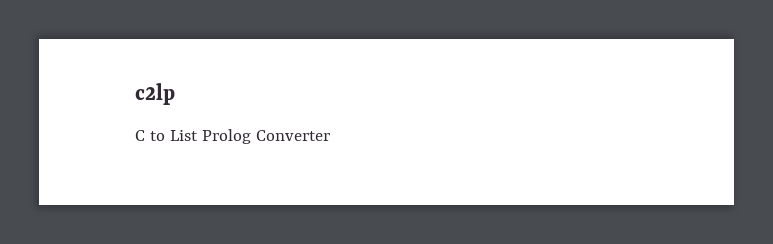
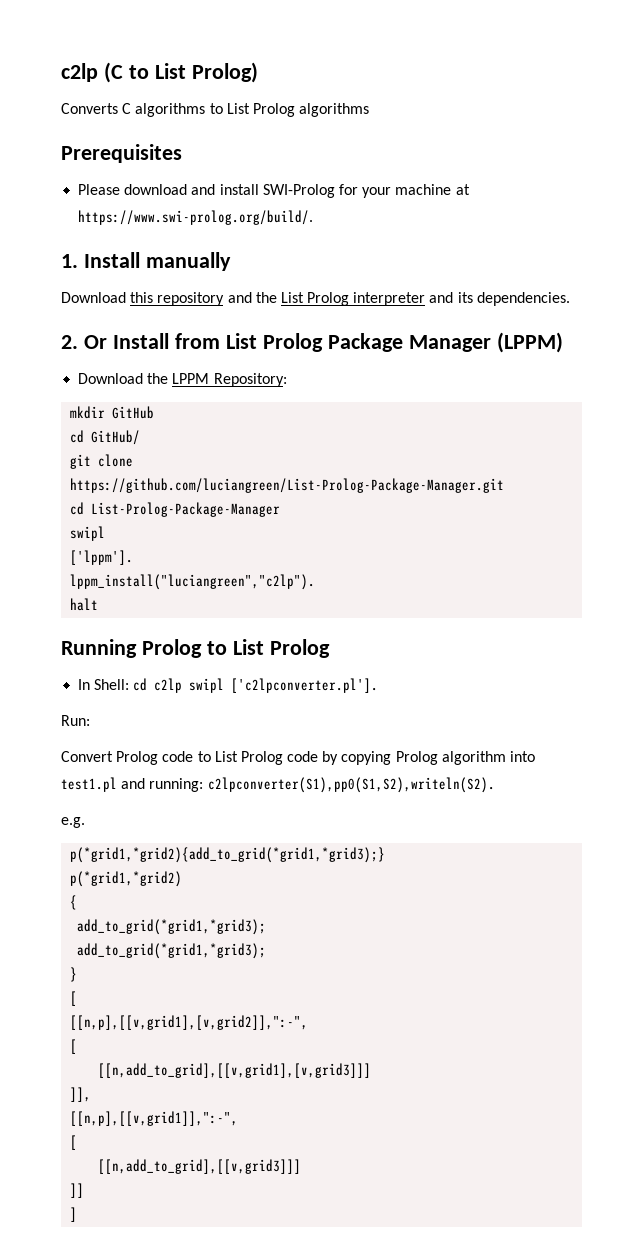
- c2lp
- C to List Prolog Converter
+ c2lp (C to List Prolog)
+ Converts C algorithms to List Prolog algorithms
+ Prerequisites
+ Please download and install SWI-Prolog for your machine at https://www.swi-prolog.org/build/.
+ 1. Install manually
+ Download this repository and the List Prolog interpreter and its dependencies.
+ 2. Or Install from List Prolog Package Manager (LPPM)
+ Download the LPPM Repository:
+ mkdir GitHub
+ cd GitHub/
+ git clone https://github.com/luciangreen/List-Prolog-Package-Manager.git
+ cd List-Prolog-Package-Manager
+ swipl
+ ['lppm'].
+ lppm_install("luciangreen","c2lp").
+ halt
+ Running Prolog to List Prolog
+ In Shell: cd c2lp swipl ['c2lpconverter.pl'].
+ Run:
+ Convert Prolog code to List Prolog code by copying Prolog algorithm into test1.pl and running: c2lpconverter(S1),pp0(S1,S2),writeln(S2).
+ e.g.
+ p(*grid1,*grid2){add_to_grid(*grid1,*grid3);}
+ p(*grid1,*grid2)
+ {
+ add_to_grid(*grid1,*grid3);
+ add_to_grid(*grid1,*grid3);
+ }
+ [
+ [[n,p],[[v,grid1],[v,grid2]],":-",
+ [
+ [[n,add_to_grid],[[v,grid1],[v,grid3]]]
+ ]],
+ [[n,p],[[v,grid1]],":-",
+ [
+ [[n,add_to_grid],[[v,grid3]]]
+ ]]
+ ]

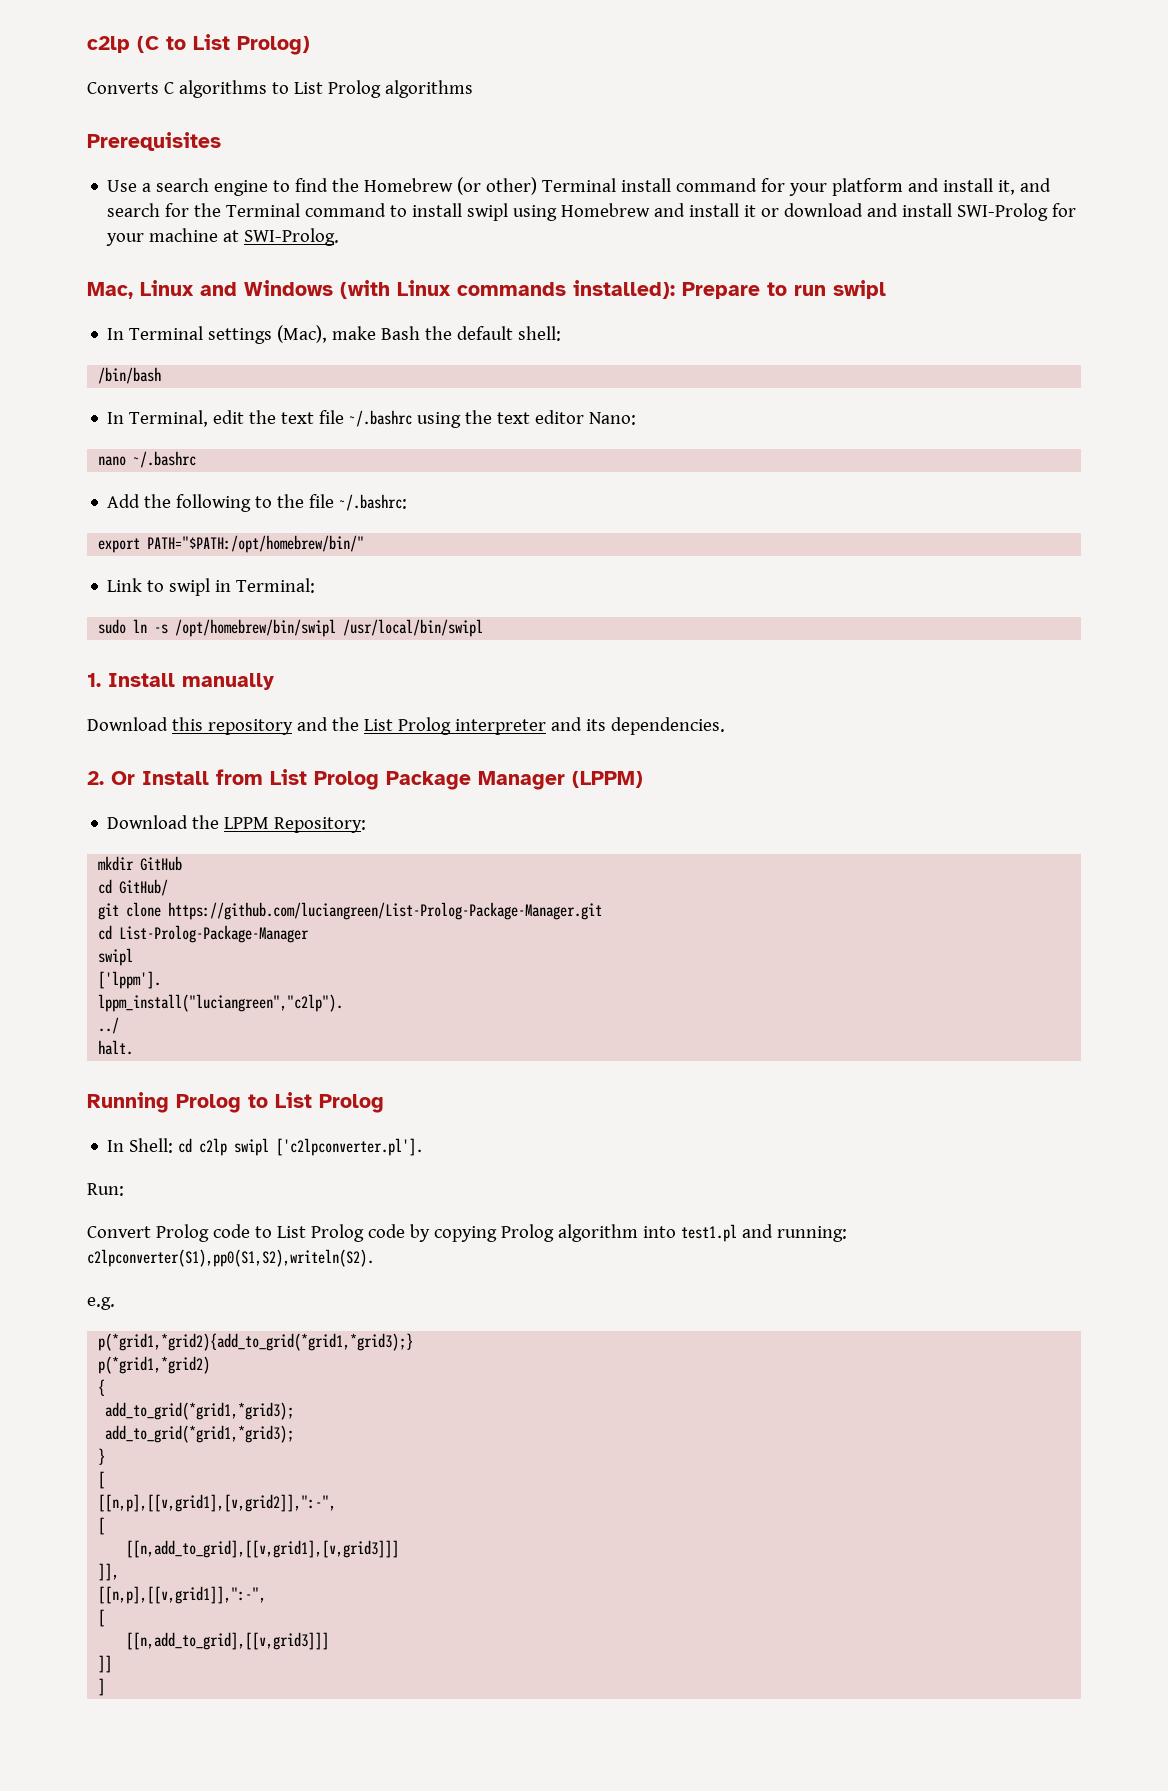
- Please download and install SWI-Prolog for your machine at https://www.swi-prolog.org/build/.
+ Use a search engine to find the Homebrew (or other) Terminal install command for your platform and install it, and search for the Terminal command to install swipl using Homebrew and install it or download and install SWI-Prolog for your machine at SWI-Prolog.
+ Mac, Linux and Windows (with Linux commands installed): Prepare to run swipl
+ In Terminal settings (Mac), make Bash the default shell:
+ /bin/bash
+ In Terminal, edit the text file ~/.bashrc using the text editor Nano:
+ nano ~/.bashrc
+ Add the following to the file ~/.bashrc:
+ export PATH="$PATH:/opt/homebrew/bin/"
+ Link to swipl in Terminal:
+ sudo ln -s /opt/homebrew/bin/swipl /usr/local/bin/swipl
- halt
+ ../
+ halt.

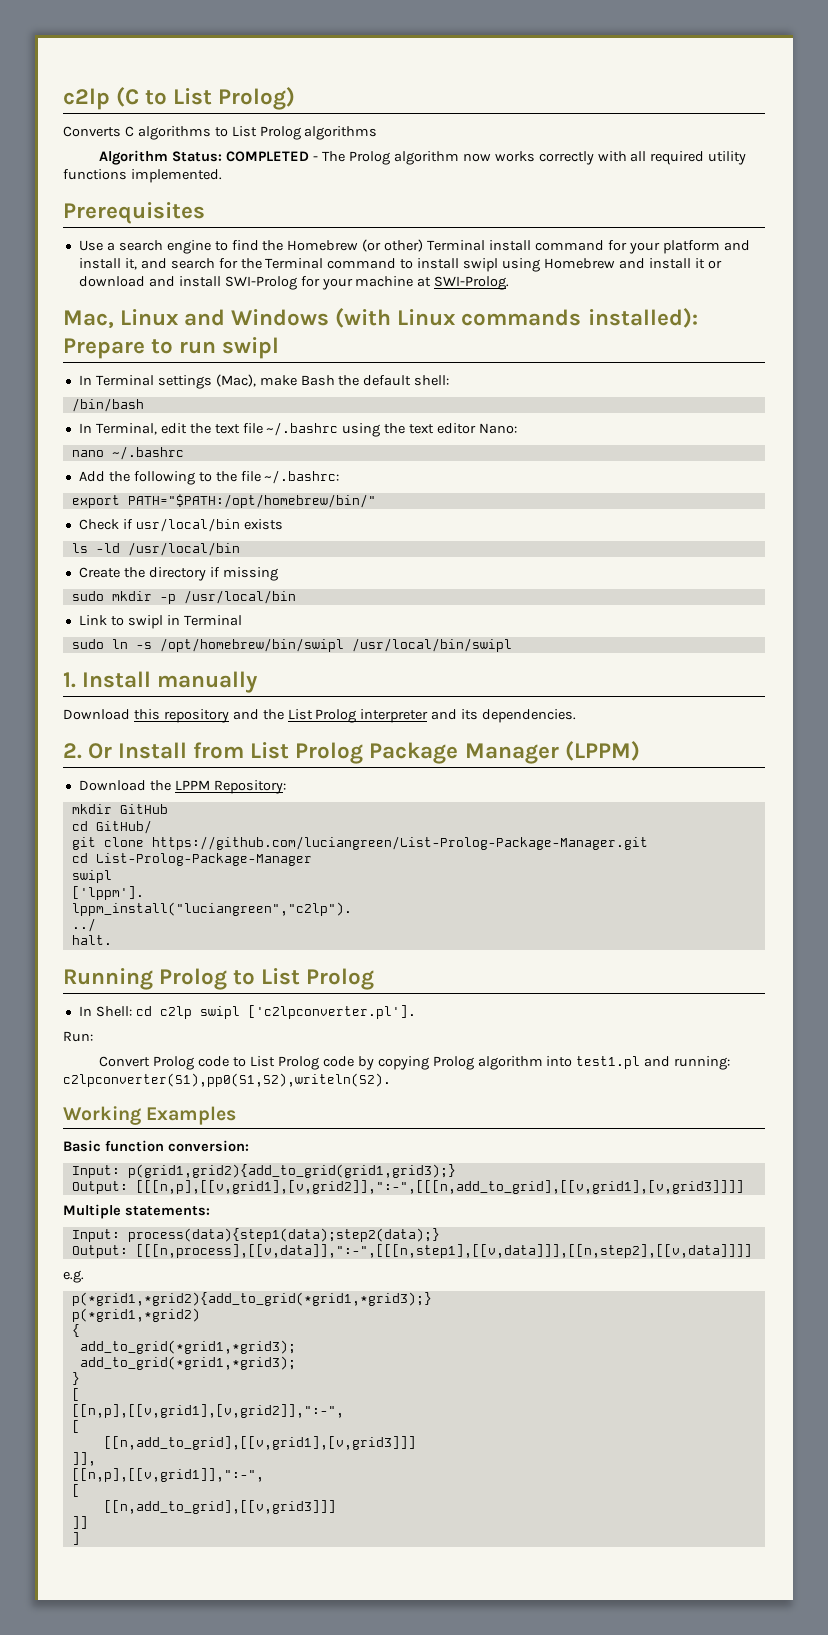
+ Algorithm Status: COMPLETED - The Prolog algorithm now works correctly with all required utility functions implemented.
+ Check if usr/local/bin exists
+ ls -ld /usr/local/bin
+ Create the directory if missing
+ sudo mkdir -p /usr/local/bin
- Link to swipl in Terminal:
+ Link to swipl in Terminal
+ Working Examples
+ Basic function conversion:
+ Input: p(grid1,grid2){add_to_grid(grid1,grid3);}
+ Output: [[[n,p],[[v,grid1],[v,grid2]],":-",[[[n,add_to_grid],[[v,grid1],[v,grid3]]]]
+ Multiple statements:
+ Input: process(data){step1(data);step2(data);}
+ Output: [[[n,process],[[v,data]],":-",[[[n,step1],[[v,data]]],[[n,step2],[[v,data]]]]

